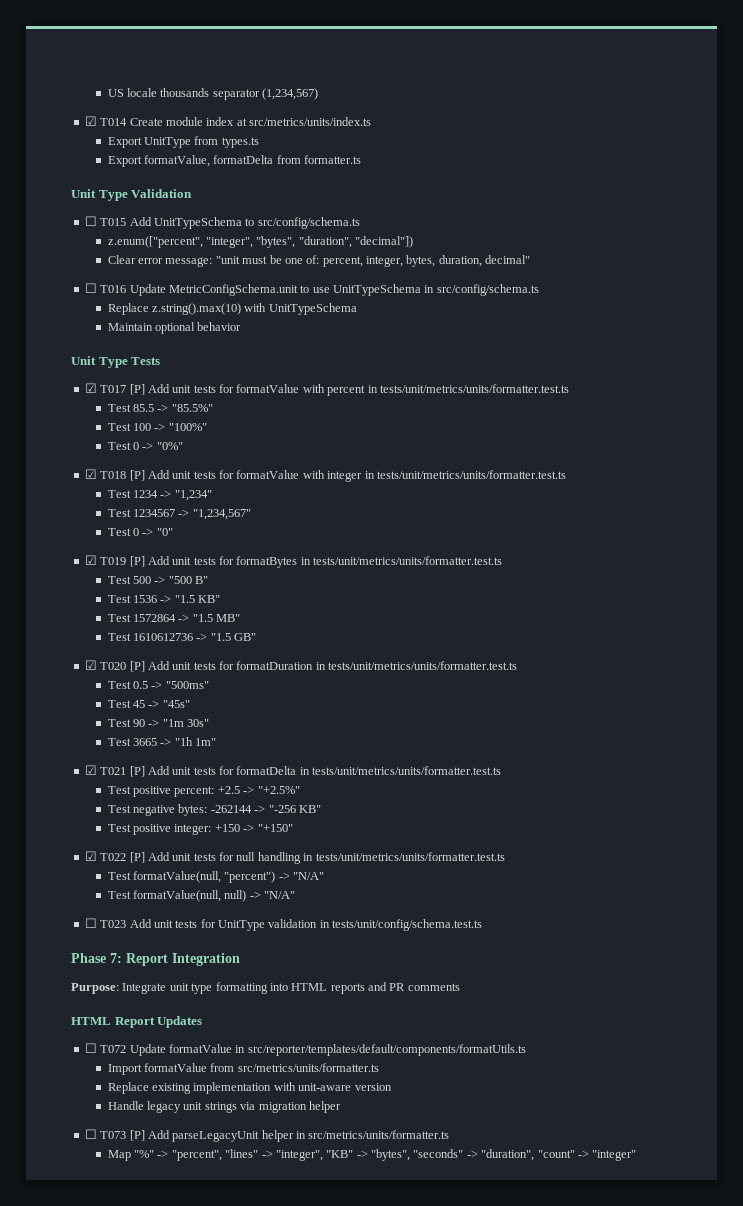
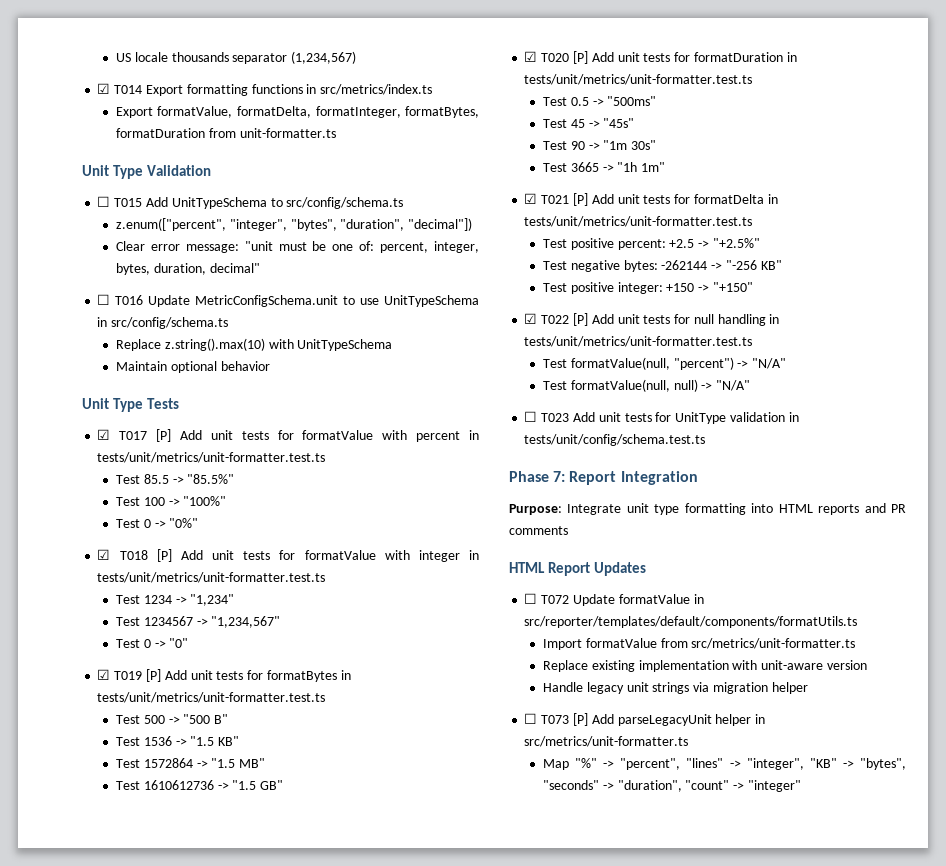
- ☑ T014 Create module index at src/metrics/units/index.ts
- Export UnitType from types.ts
- Export formatValue, formatDelta from formatter.ts
+ ☑ T014 Export formatting functions in src/metrics/index.ts
+ Export formatValue, formatDelta, formatInteger, formatBytes, formatDuration from unit-formatter.ts
- ☑ T017 [P] Add unit tests for formatValue with percent in tests/unit/metrics/units/formatter.test.ts
+ ☑ T017 [P] Add unit tests for formatValue with percent in tests/unit/metrics/unit-formatter.test.ts
- ☑ T018 [P] Add unit tests for formatValue with integer in tests/unit/metrics/units/formatter.test.ts
+ ☑ T018 [P] Add unit tests for formatValue with integer in tests/unit/metrics/unit-formatter.test.ts
- ☑ T019 [P] Add unit tests for formatBytes in tests/unit/metrics/units/formatter.test.ts
+ ☑ T019 [P] Add unit tests for formatBytes in tests/unit/metrics/unit-formatter.test.ts
- ☑ T020 [P] Add unit tests for formatDuration in tests/unit/metrics/units/formatter.test.ts
+ ☑ T020 [P] Add unit tests for formatDuration in tests/unit/metrics/unit-formatter.test.ts
- ☑ T021 [P] Add unit tests for formatDelta in tests/unit/metrics/units/formatter.test.ts
+ ☑ T021 [P] Add unit tests for formatDelta in tests/unit/metrics/unit-formatter.test.ts
- ☑ T022 [P] Add unit tests for null handling in tests/unit/metrics/units/formatter.test.ts
+ ☑ T022 [P] Add unit tests for null handling in tests/unit/metrics/unit-formatter.test.ts
- Import formatValue from src/metrics/units/formatter.ts
+ Import formatValue from src/metrics/unit-formatter.ts
- ☐ T073 [P] Add parseLegacyUnit helper in src/metrics/units/formatter.ts
+ ☐ T073 [P] Add parseLegacyUnit helper in src/metrics/unit-formatter.ts

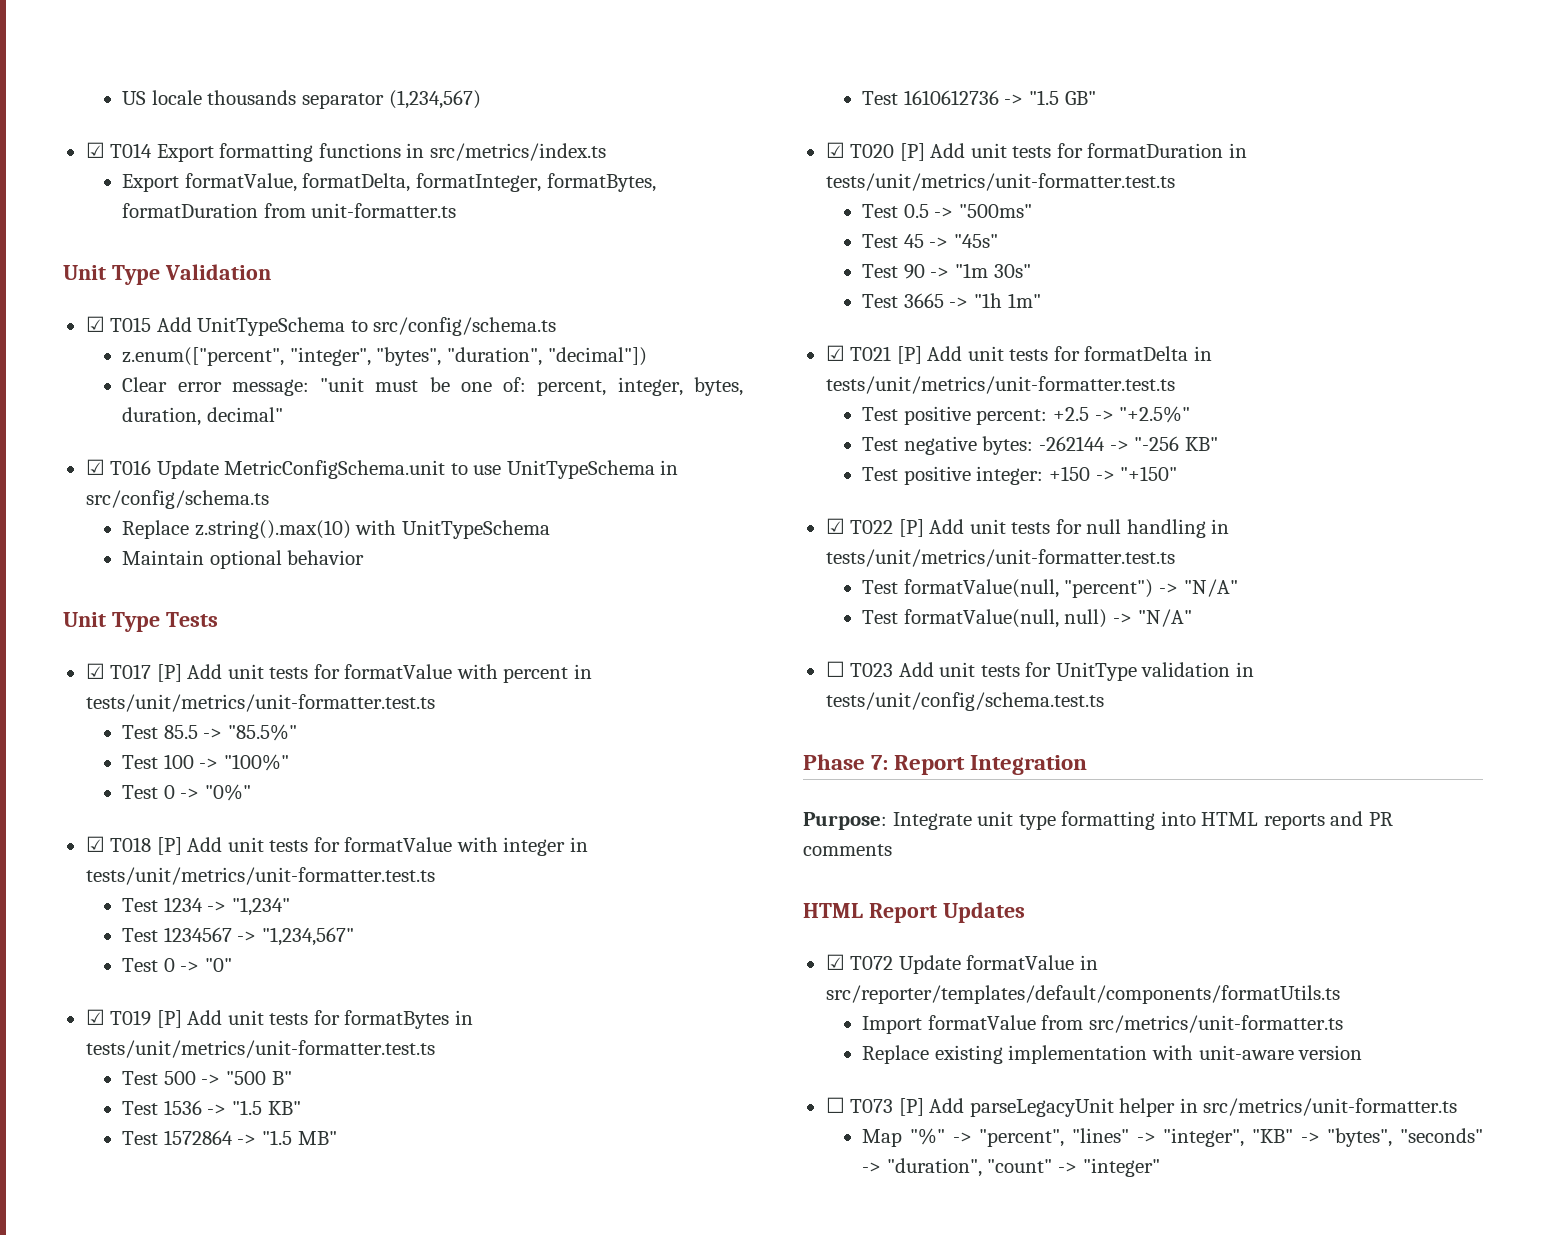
- ☐ T015 Add UnitTypeSchema to src/config/schema.ts
+ ☑ T015 Add UnitTypeSchema to src/config/schema.ts
- ☐ T016 Update MetricConfigSchema.unit to use UnitTypeSchema in src/config/schema.ts
+ ☑ T016 Update MetricConfigSchema.unit to use UnitTypeSchema in src/config/schema.ts
- ☐ T072 Update formatValue in src/reporter/templates/default/components/formatUtils.ts
+ ☑ T072 Update formatValue in src/reporter/templates/default/components/formatUtils.ts
- Handle legacy unit strings via migration helper

